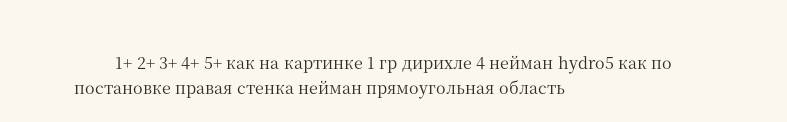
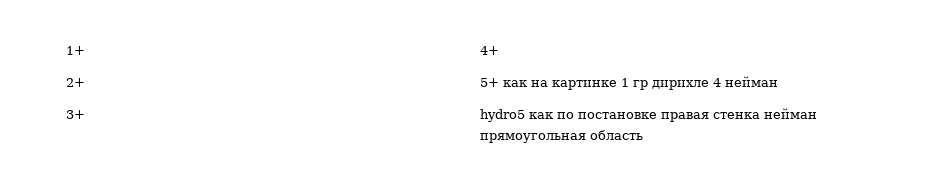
- 1+ 2+ 3+ 4+ 5+ как на картинке 1 гр дирихле 4 нейман hydro5 как по постановке правая стенка нейман прямоугольная область
+ 1+
+ 2+
+ 3+
+ 4+
+ 5+ как на картинке 1 гр дирихле 4 нейман
+ hydro5 как по постановке правая стенка нейман прямоугольная область

